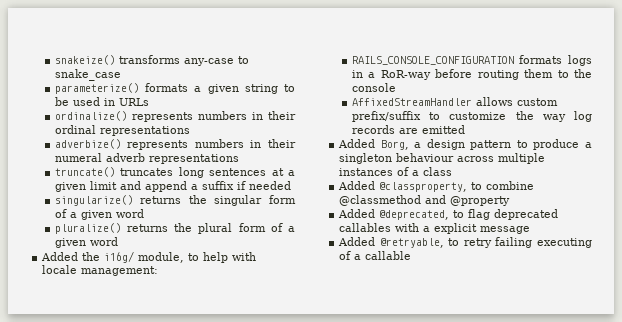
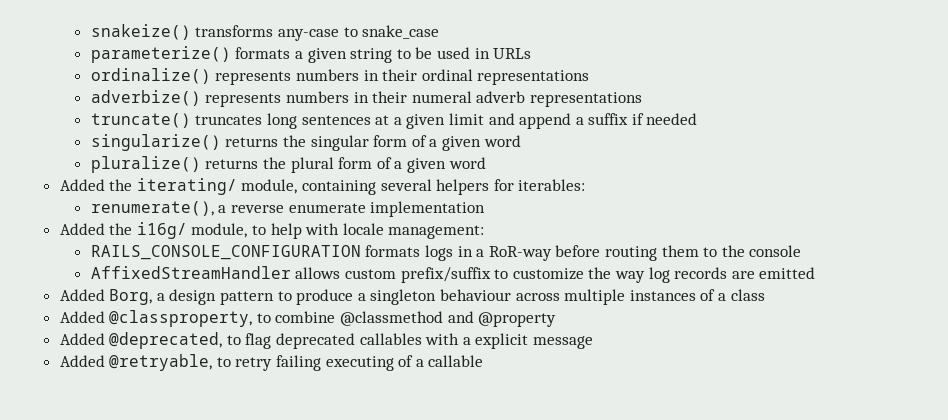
+ Added the iterating/ module, containing several helpers for iterables:
+ renumerate(), a reverse enumerate implementation

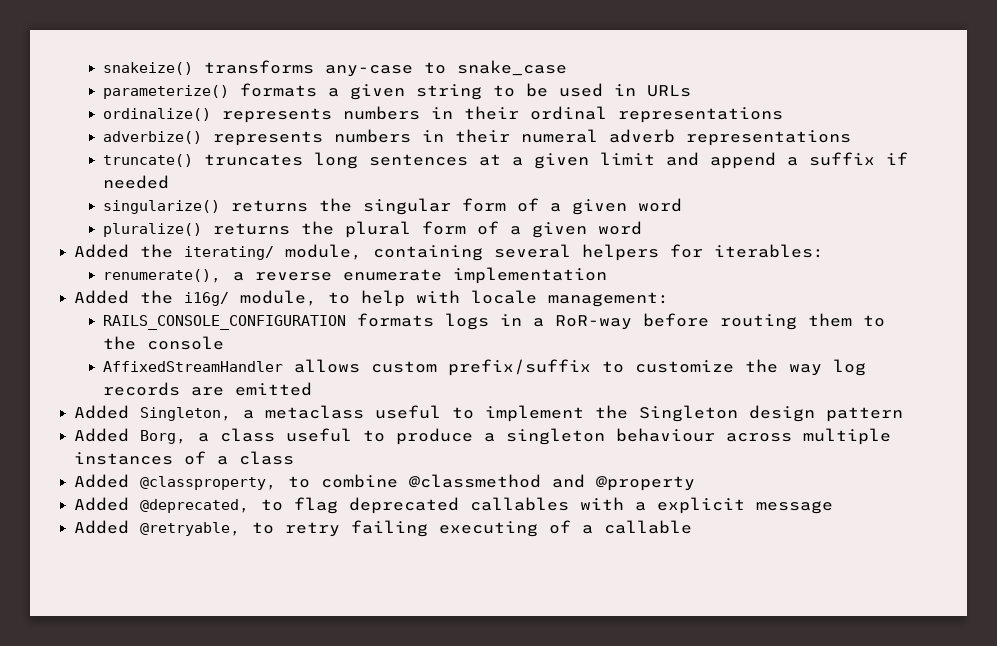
+ Added Singleton, a metaclass useful to implement the Singleton design pattern
- Added Borg, a design pattern to produce a singleton behaviour across multiple instances of a class
+ Added Borg, a class useful to produce a singleton behaviour across multiple instances of a class

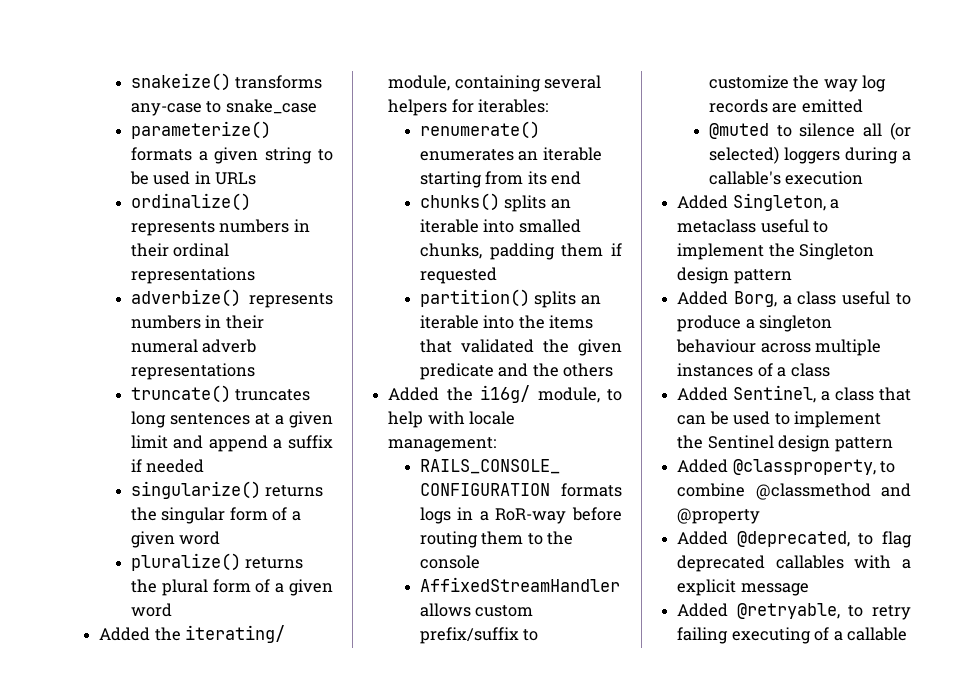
- renumerate(), a reverse enumerate implementation
+ renumerate() enumerates an iterable starting from its end
+ chunks() splits an iterable into smalled chunks, padding them if requested
+ partition() splits an iterable into the items that validated the given predicate and the others
+ @muted to silence all (or selected) loggers during a callable's execution
+ Added Sentinel, a class that can be used to implement the Sentinel design pattern

